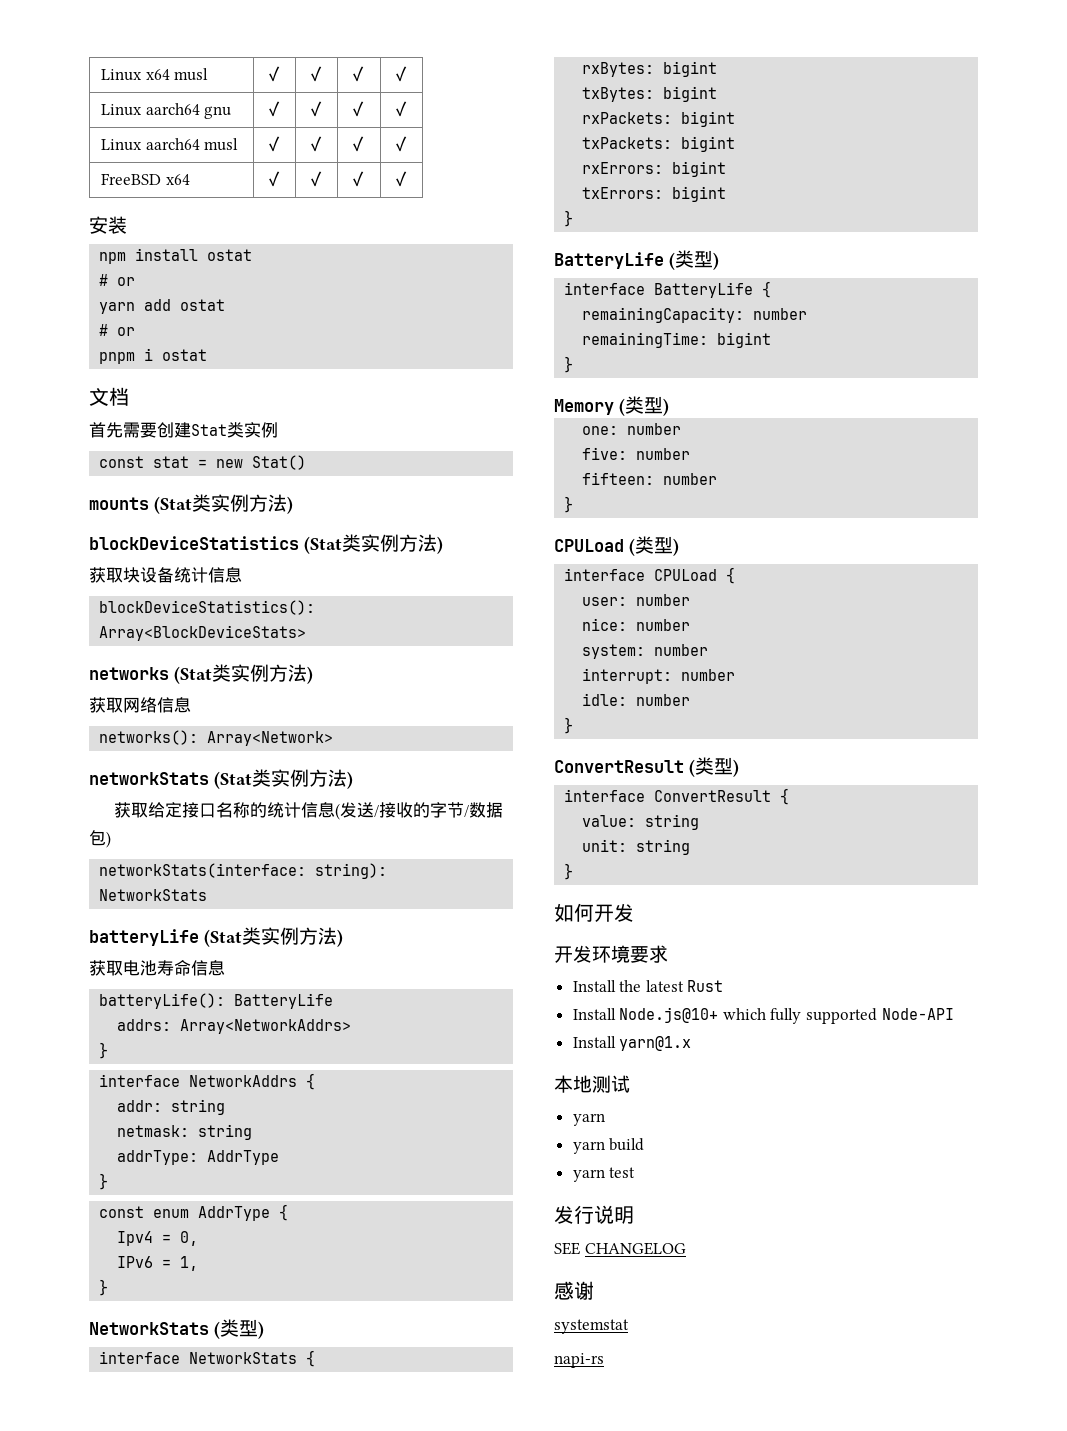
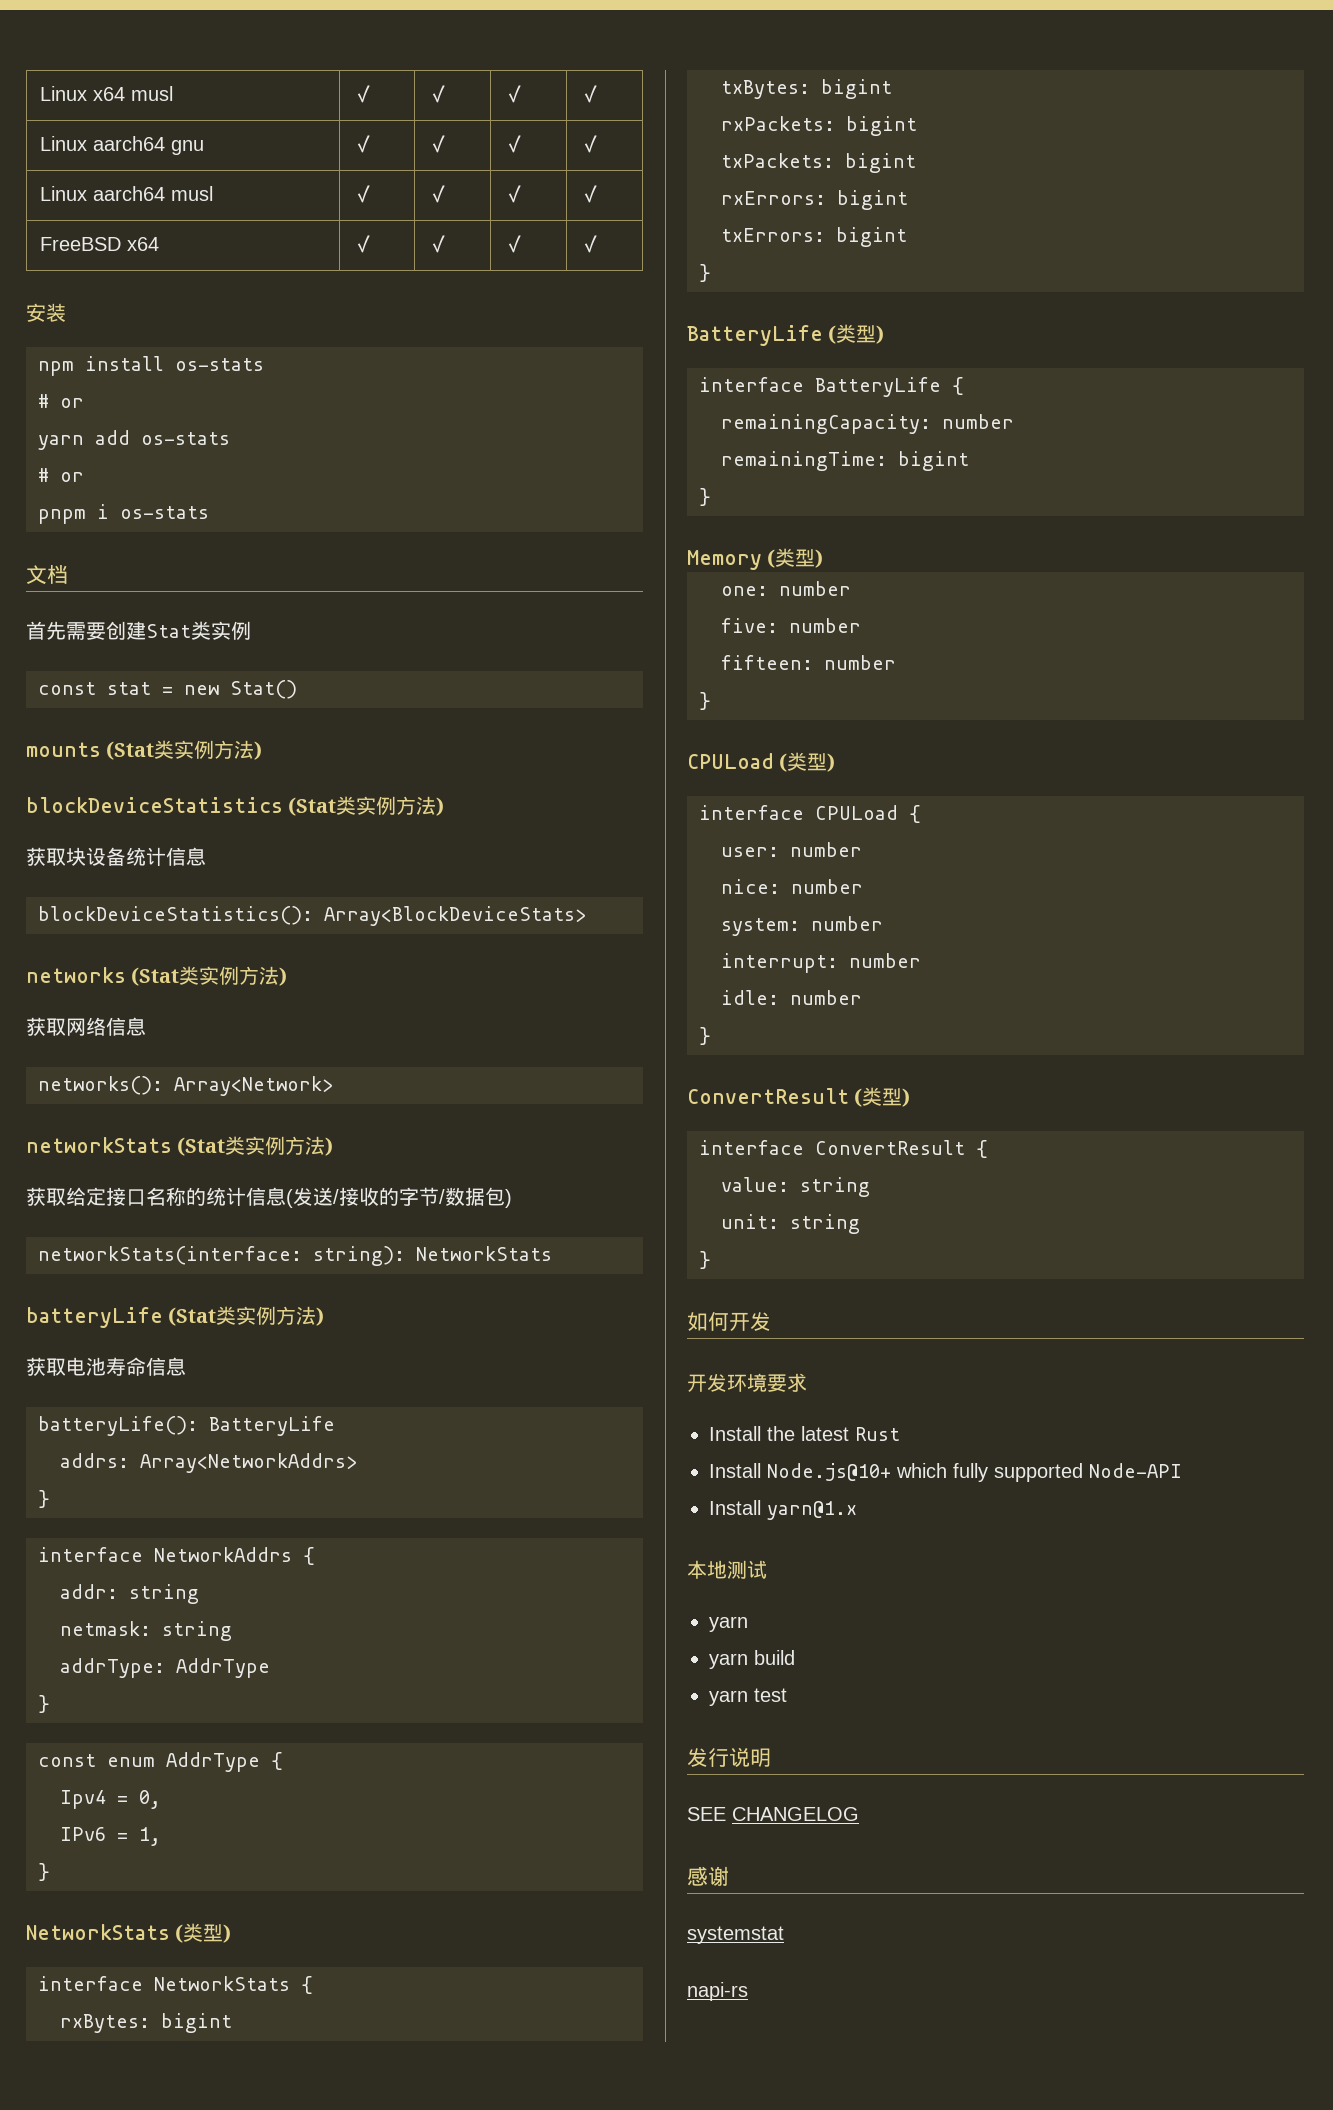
- npm install ostat
+ npm install os-stats
- yarn add ostat
+ yarn add os-stats
- pnpm i ostat
+ pnpm i os-stats

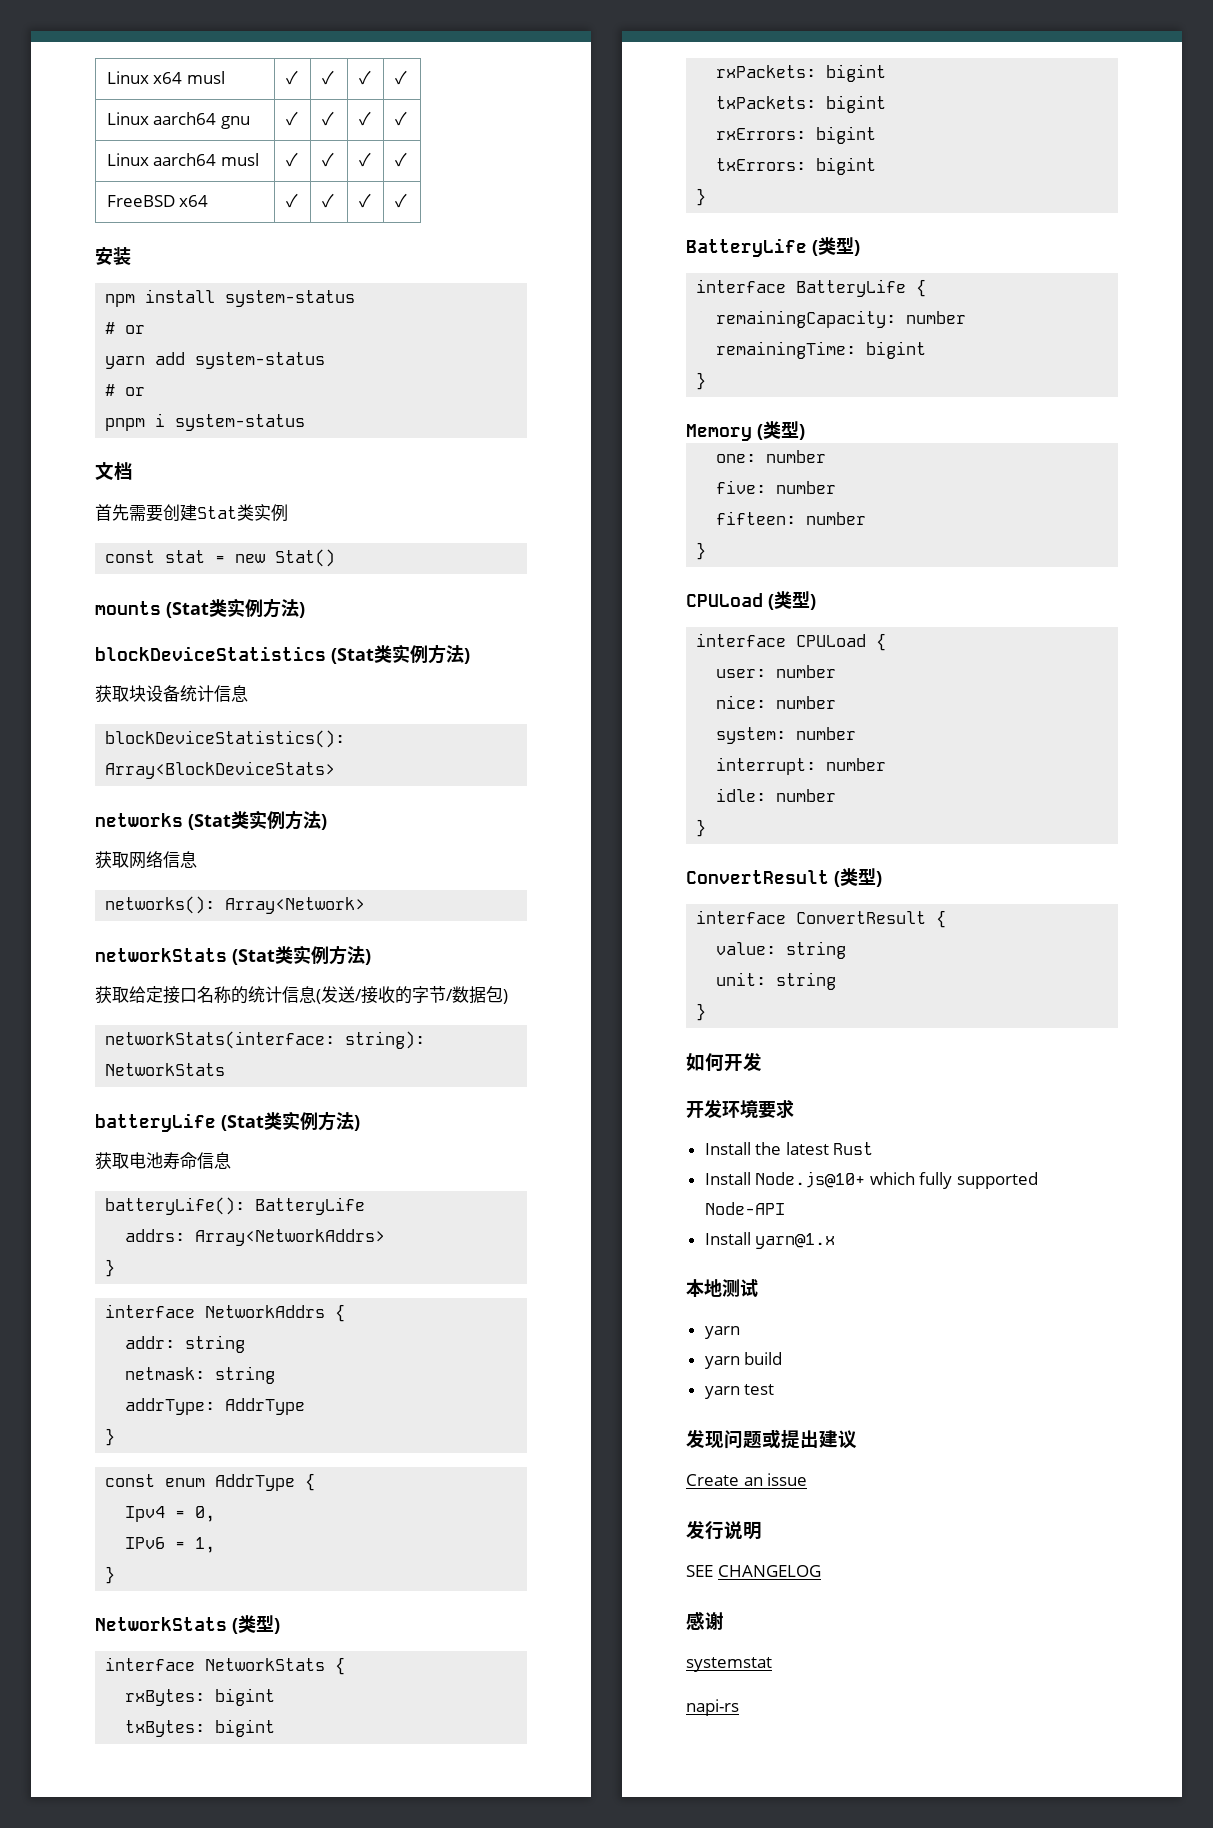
- npm install os-stats
+ npm install system-status
- yarn add os-stats
+ yarn add system-status
- pnpm i os-stats
+ pnpm i system-status
+ 发现问题或提出建议
+ Create an issue

